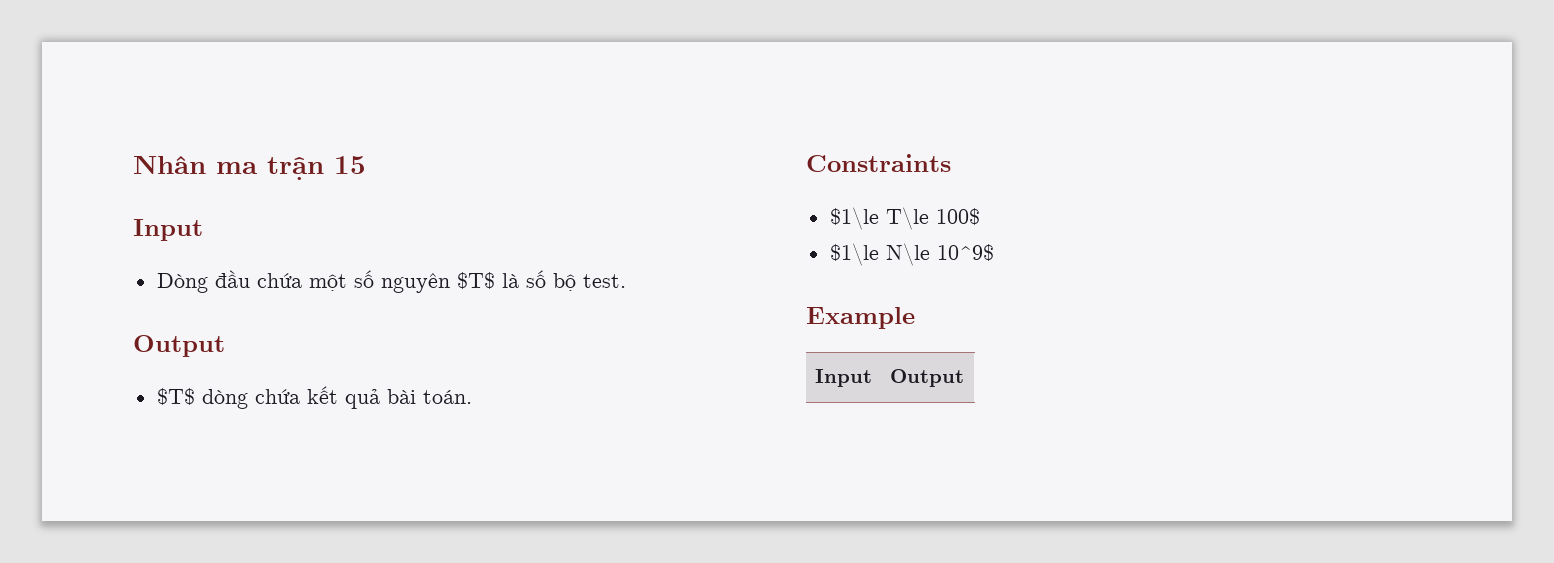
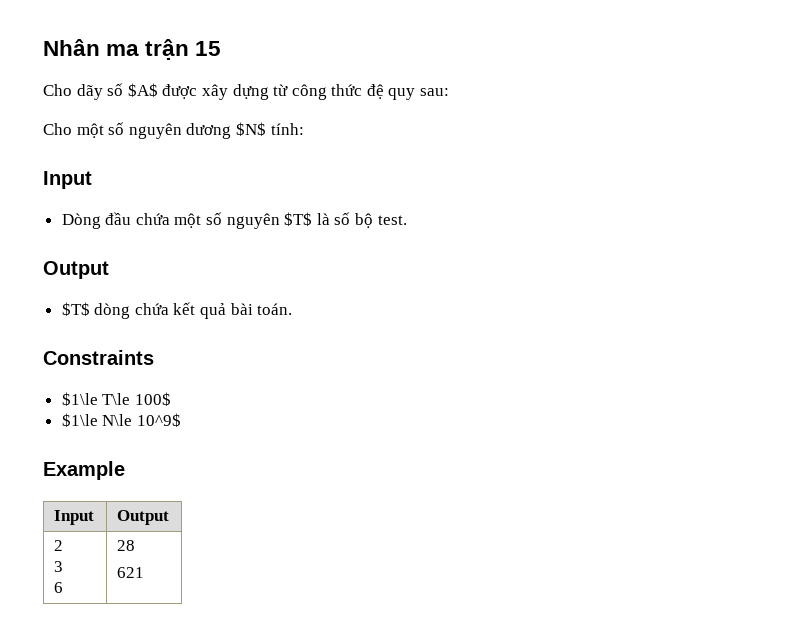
+ Cho dãy số $A$ được xây dựng từ công thức đệ quy sau:
+ Cho một số nguyên dương $N$ tính:
+ 2
+ 3
+ 6 | 28
+ 621

